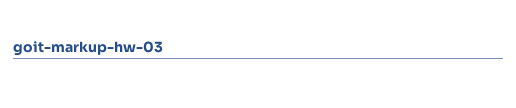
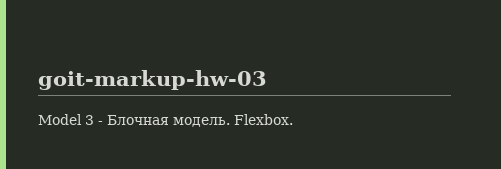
+ Model 3 - Блочная модель. Flexbox.

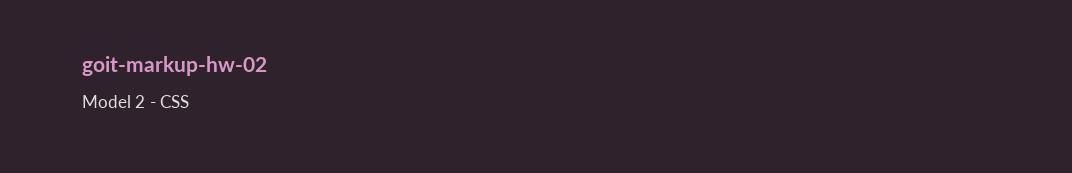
- goit-markup-hw-03
+ goit-markup-hw-02
- Model 3 - Блочная модель. Flexbox.
+ Model 2 - CSS

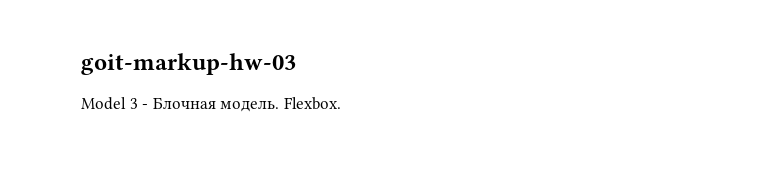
- goit-markup-hw-02
+ goit-markup-hw-03
- Model 2 - CSS
+ Model 3 - Блочная модель. Flexbox.

